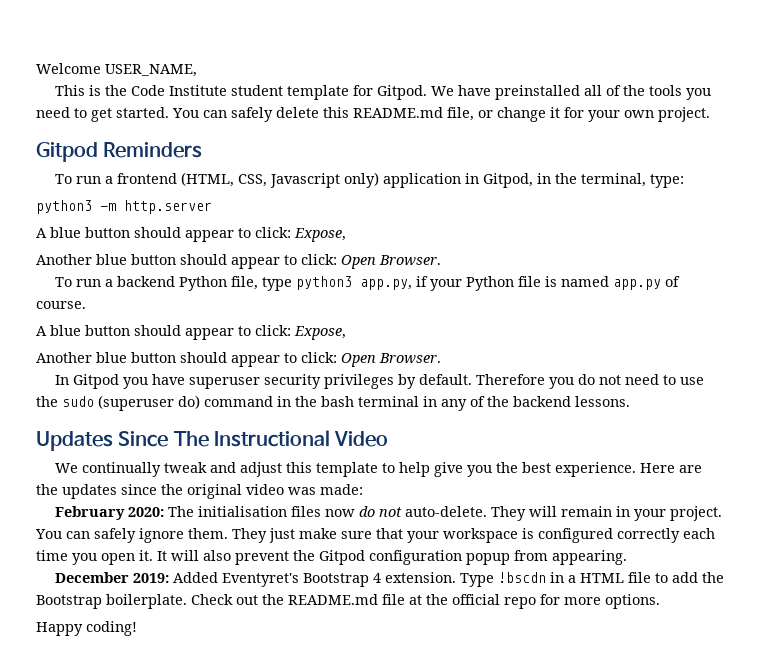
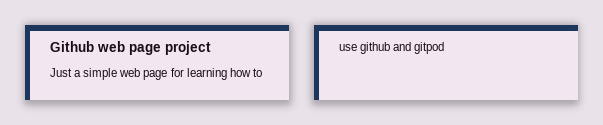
- Welcome USER_NAME,
- This is the Code Institute student template for Gitpod. We have preinstalled all of the tools you need to get started. You can safely delete this README.md file, or change it for your own project.
- Gitpod Reminders
- To run a frontend (HTML, CSS, Javascript only) application in Gitpod, in the terminal, type:
- python3 -m http.server
- A blue button should appear to click: Expose,
- Another blue button should appear to click: Open Browser.
- To run a backend Python file, type python3 app.py, if your Python file is named app.py of course.
- A blue button should appear to click: Expose,
- Another blue button should appear to click: Open Browser.
- In Gitpod you have superuser security privileges by default. Therefore you do not need to use the sudo (superuser do) command in the bash terminal in any of the backend lessons.
- Updates Since The Instructional Video
- We continually tweak and adjust this template to help give you the best experience. Here are the updates since the original video was made:
- February 2020: The initialisation files now do not auto-delete. They will remain in your project. You can safely ignore them. They just make sure that your workspace is configured correctly each time you open it. It will also prevent the Gitpod configuration popup from appearing.
- December 2019: Added Eventyret's Bootstrap 4 extension. Type !bscdn in a HTML file to add the Bootstrap boilerplate. Check out the README.md file at the official repo for more options.
- Happy coding!
+ Github web page project
+ Just a simple web page for learning how to use github and gitpod

